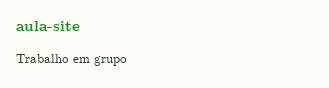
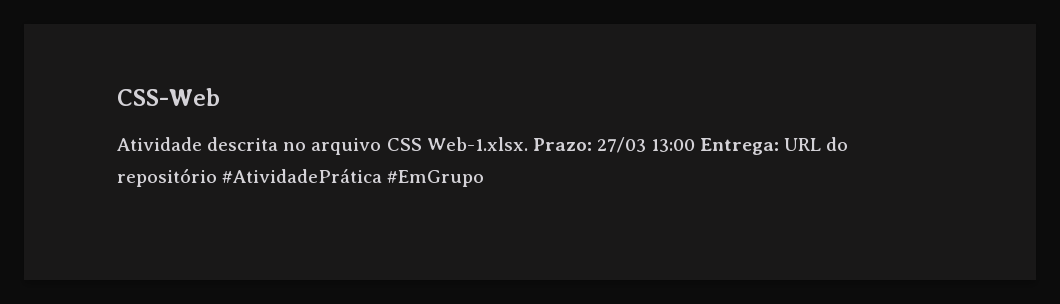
- aula-site
- Trabalho em grupo
+ CSS-Web
+ Atividade descrita no arquivo CSS Web-1.xlsx. Prazo: 27/03 13:00 Entrega: URL do repositório #AtividadePrática #EmGrupo

